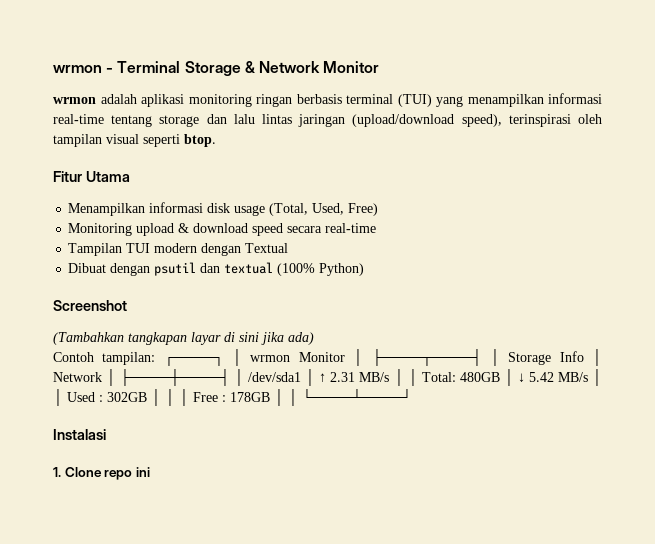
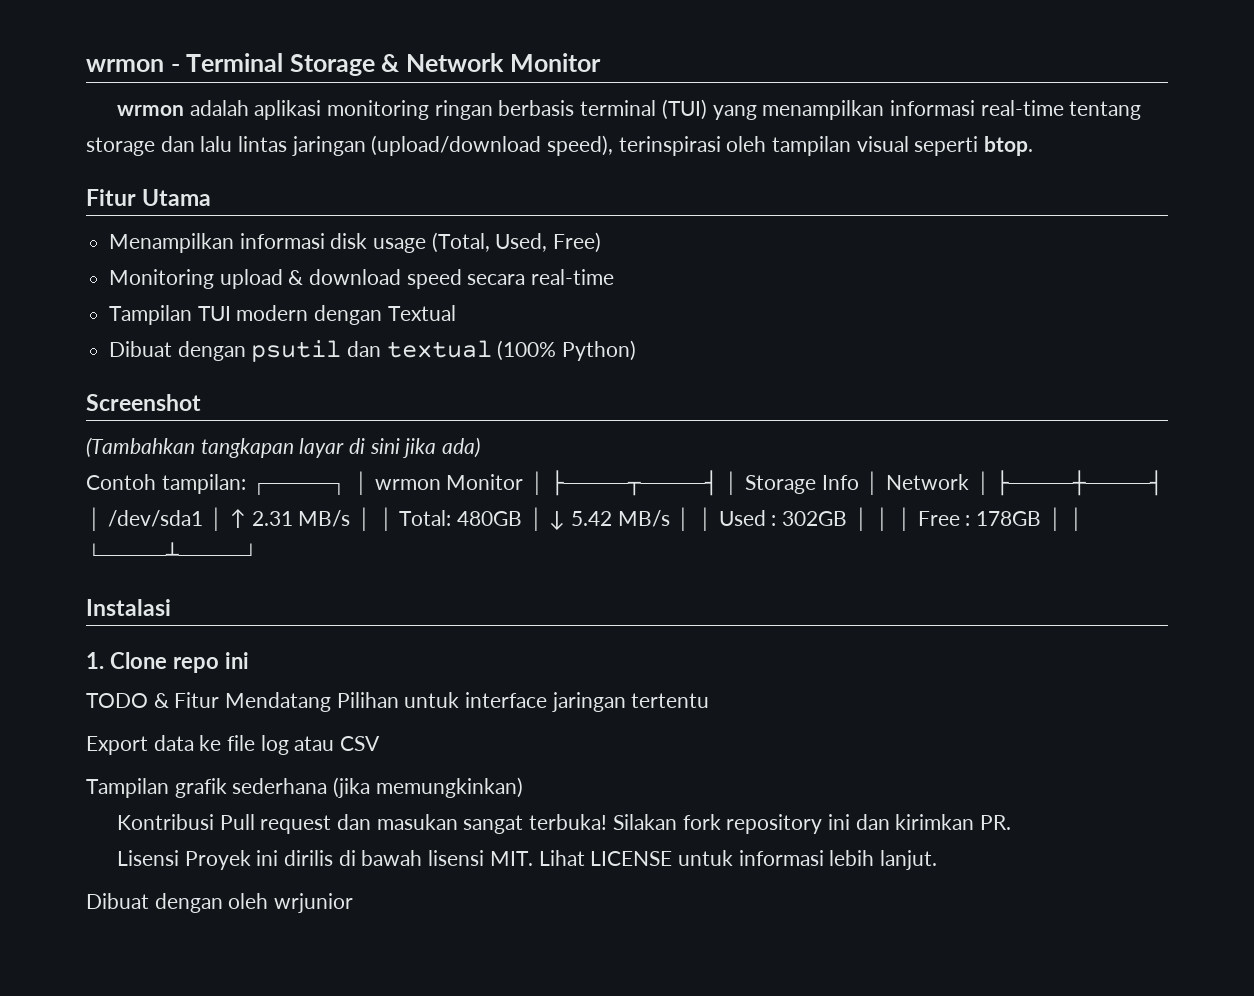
+ TODO & Fitur Mendatang Pilihan untuk interface jaringan tertentu
+ Export data ke file log atau CSV
+ Tampilan grafik sederhana (jika memungkinkan)
+ Kontribusi Pull request dan masukan sangat terbuka! Silakan fork repository ini dan kirimkan PR.
+ Lisensi Proyek ini dirilis di bawah lisensi MIT. Lihat LICENSE untuk informasi lebih lanjut.
+ Dibuat dengan oleh wrjunior

